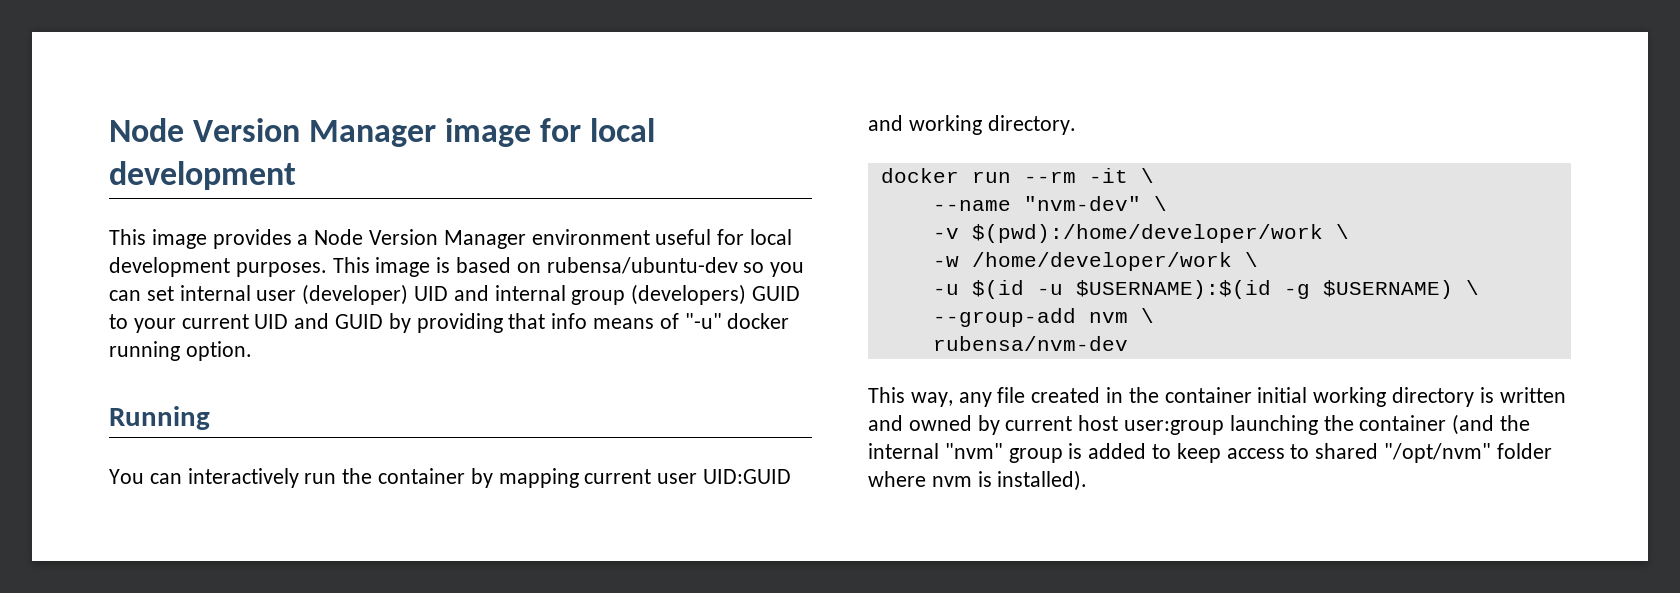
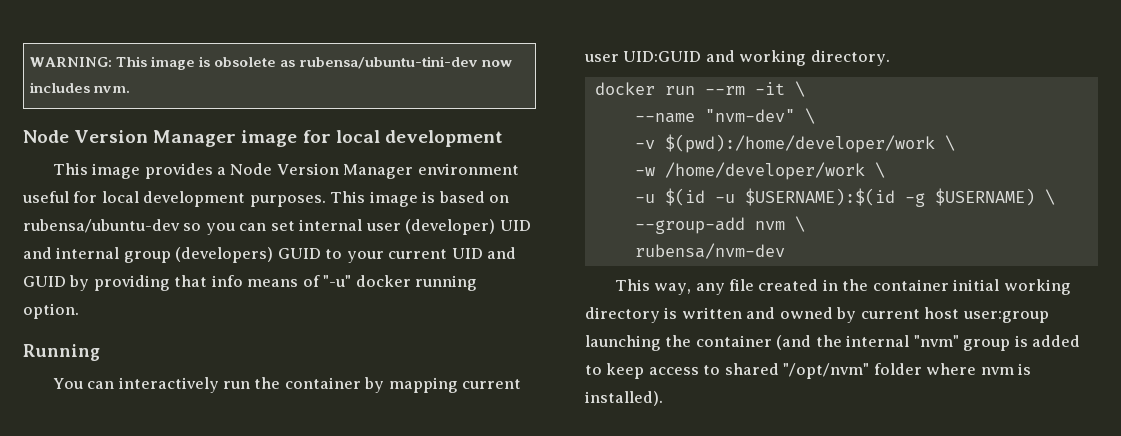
+ WARNING: This image is obsolete as rubensa/ubuntu-tini-dev now includes nvm.

